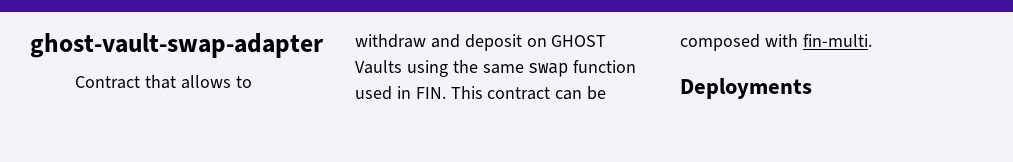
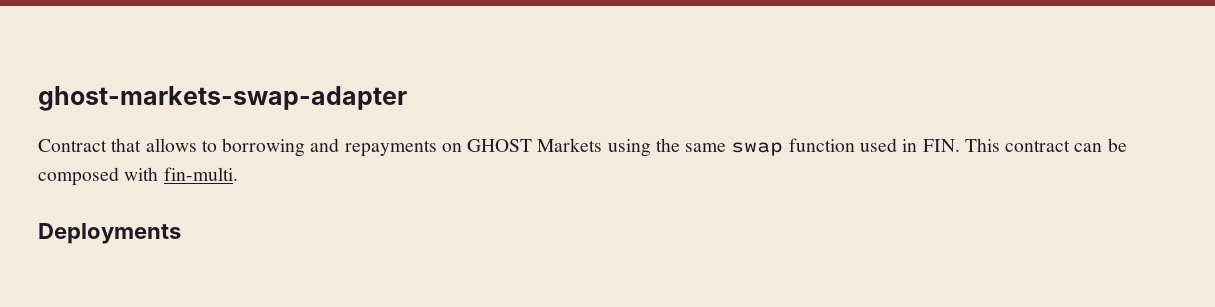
- ghost-vault-swap-adapter
+ ghost-markets-swap-adapter
- Contract that allows to withdraw and deposit on GHOST Vaults using the same swap function used in FIN. This contract can be composed with fin-multi.
+ Contract that allows to borrowing and repayments on GHOST Markets using the same swap function used in FIN. This contract can be composed with fin-multi.

